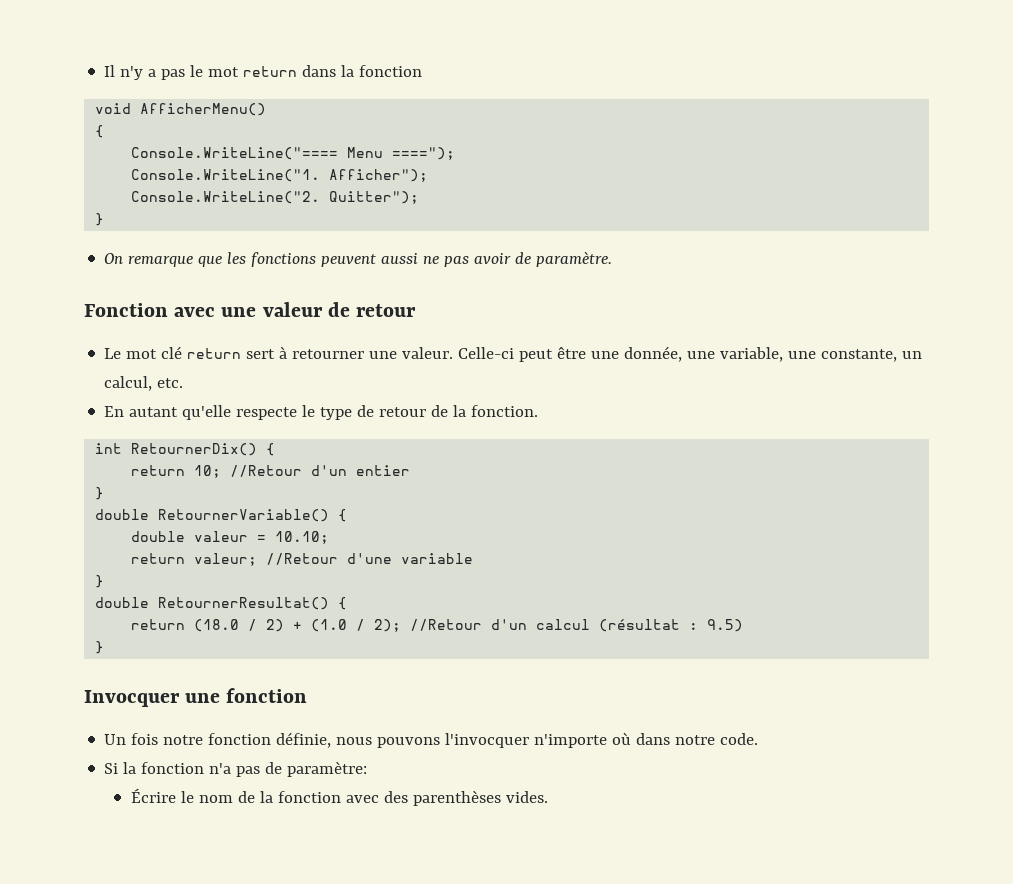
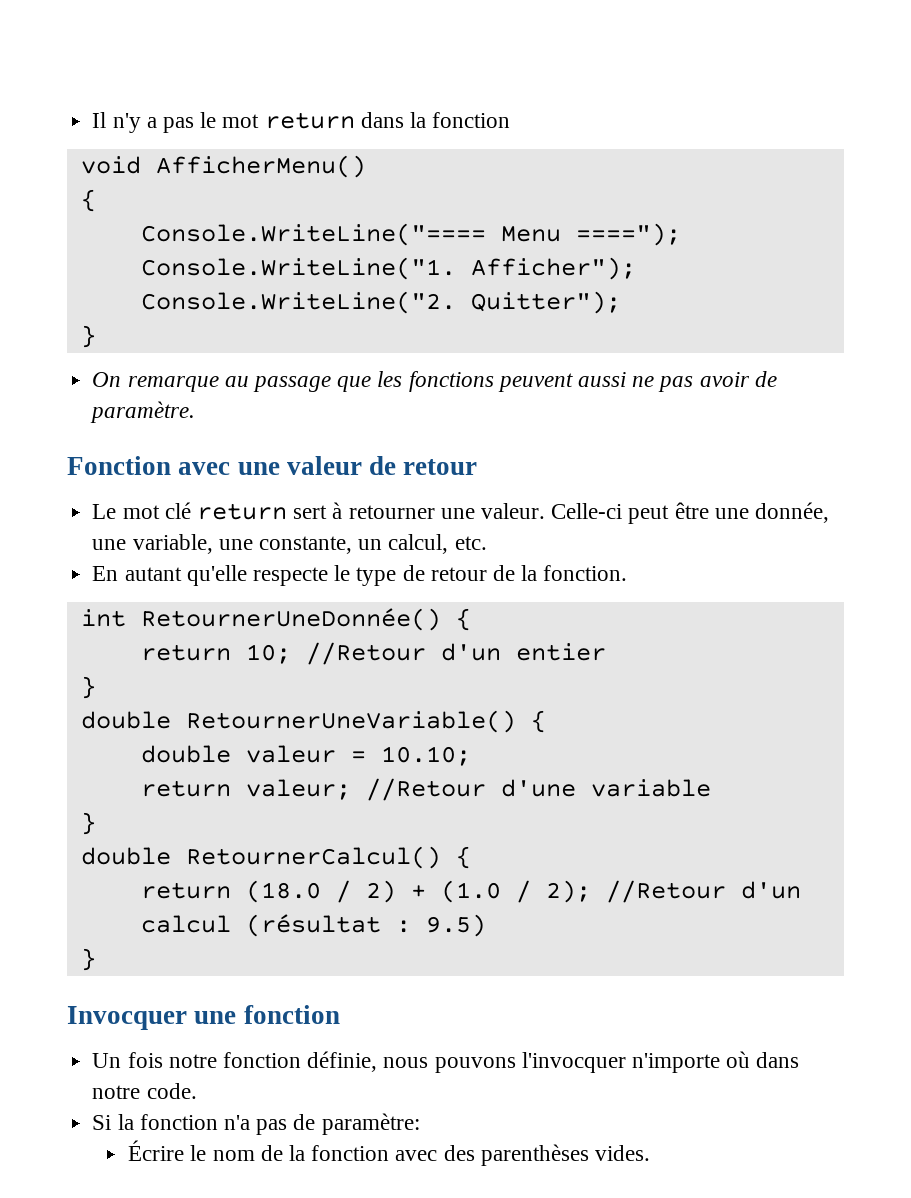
- On remarque que les fonctions peuvent aussi ne pas avoir de paramètre.
+ On remarque au passage que les fonctions peuvent aussi ne pas avoir de paramètre.
- int RetournerDix() {
+ int RetournerUneDonnée() {
- double RetournerVariable() {
+ double RetournerUneVariable() {
- double RetournerResultat() {
+ double RetournerCalcul() {

